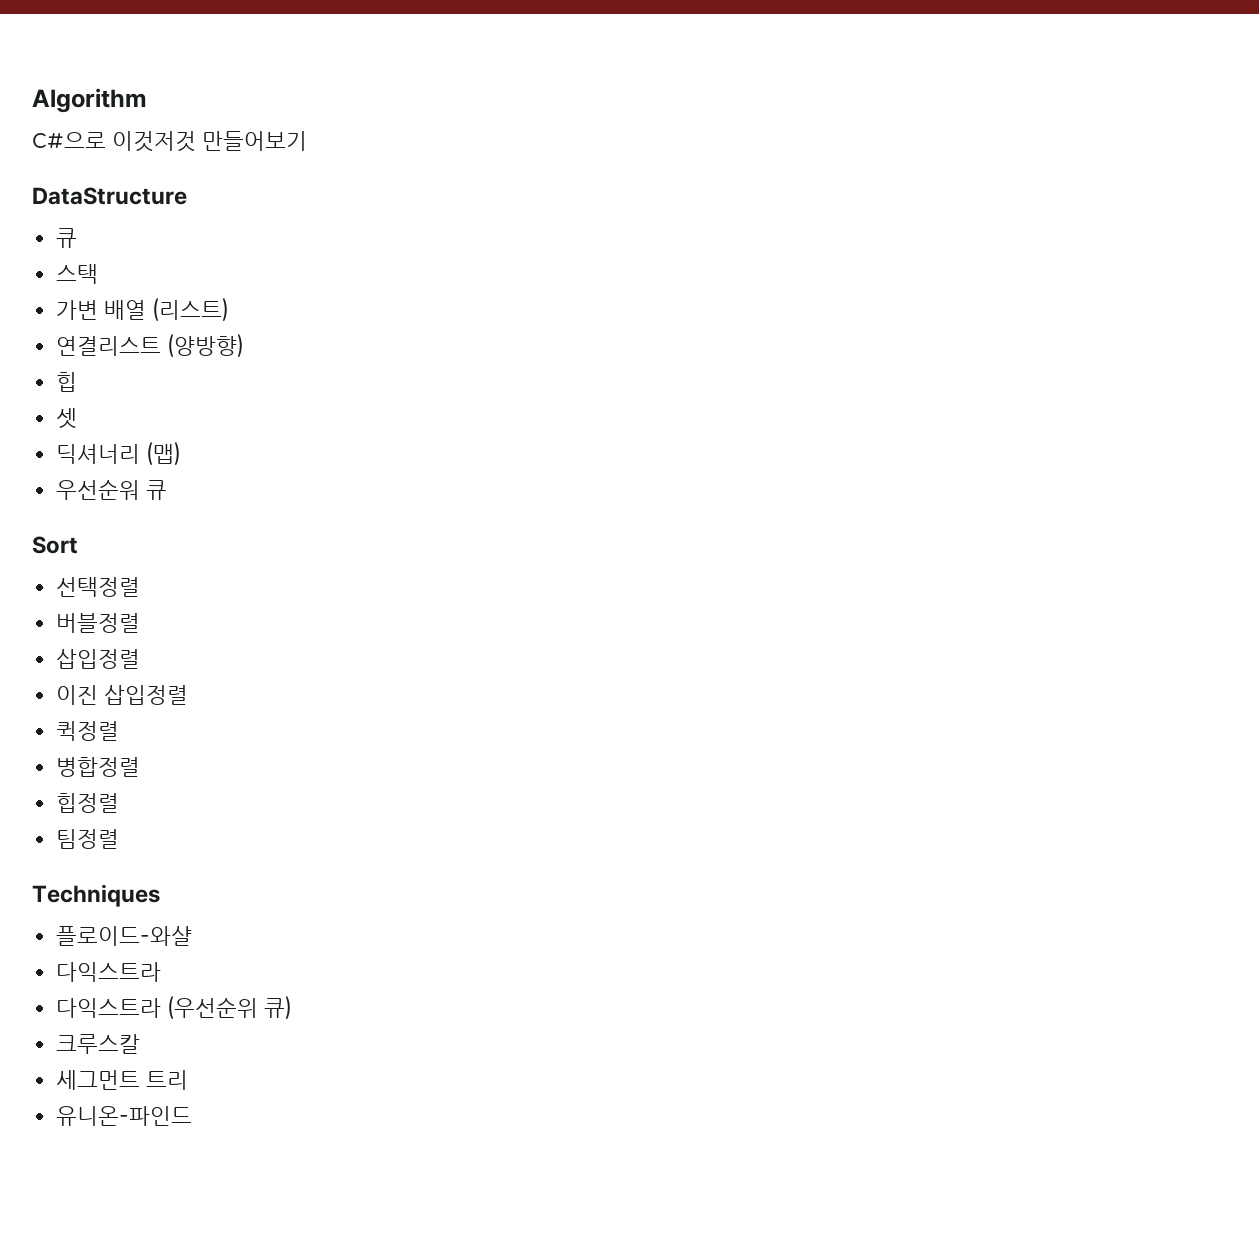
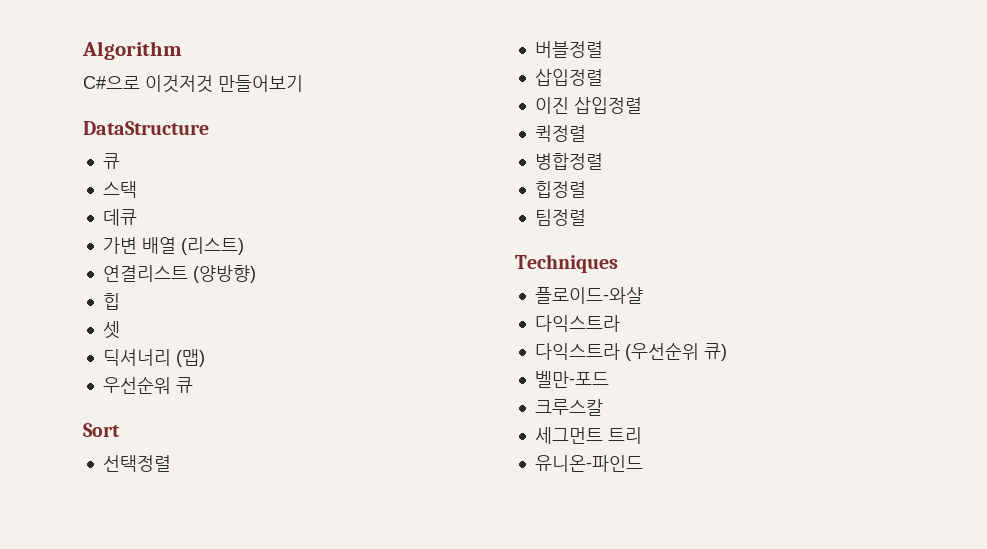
+ 데큐
+ 벨만-포드

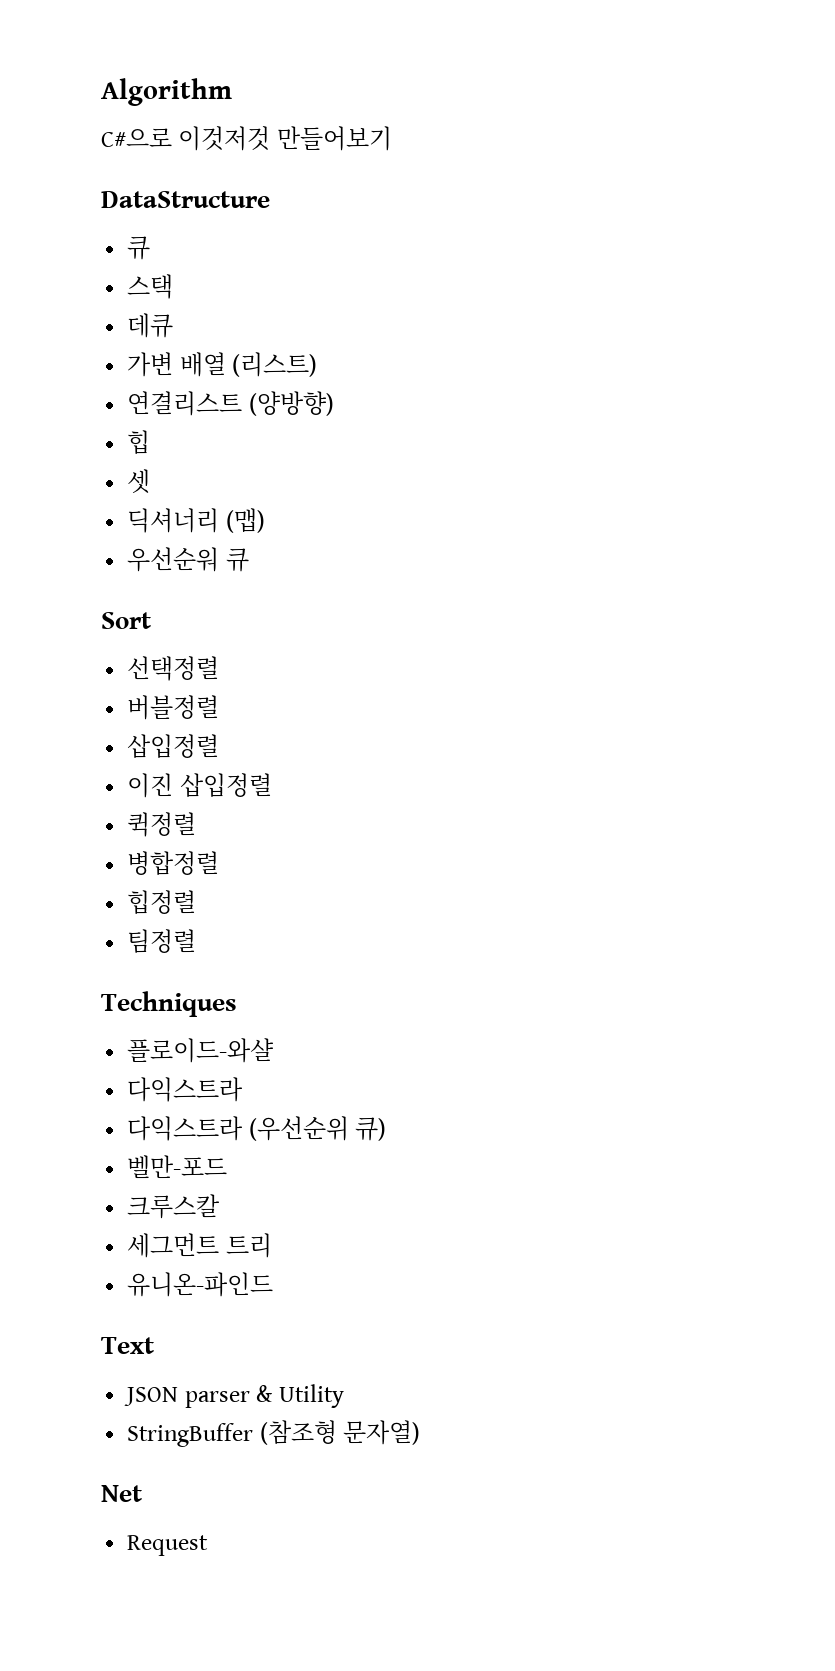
+ Text
+ JSON parser & Utility
+ StringBuffer (참조형 문자열)
+ Net
+ Request

